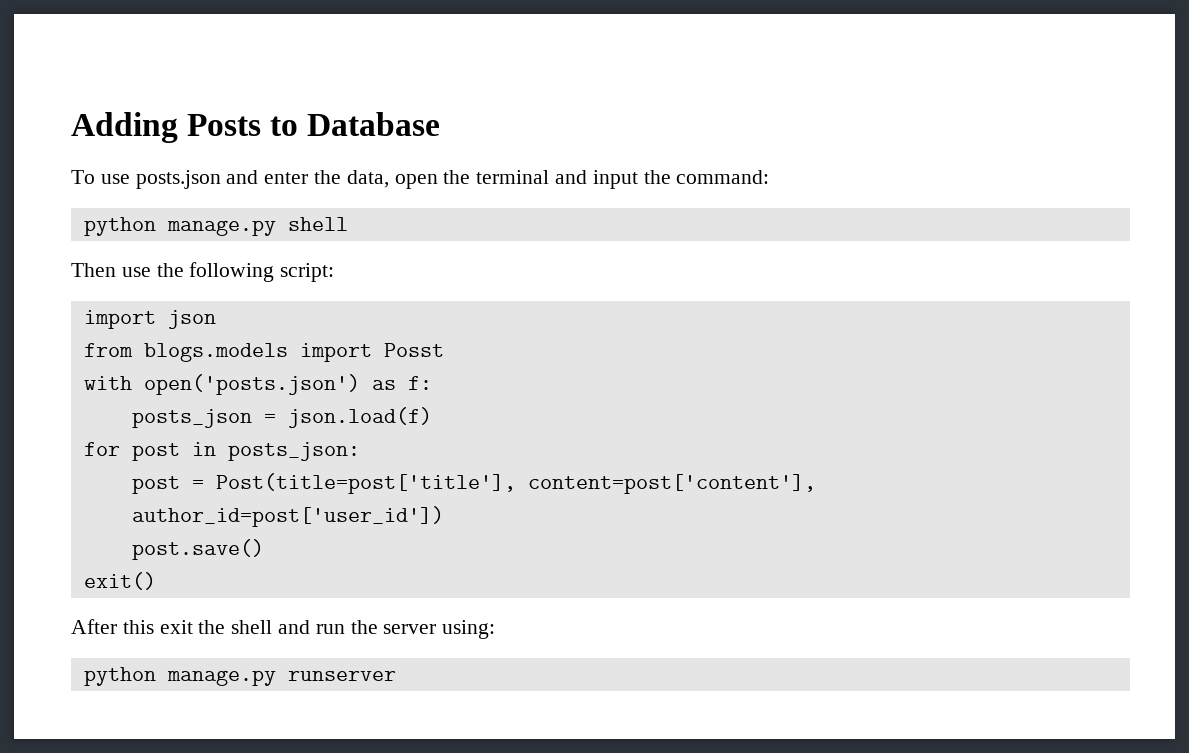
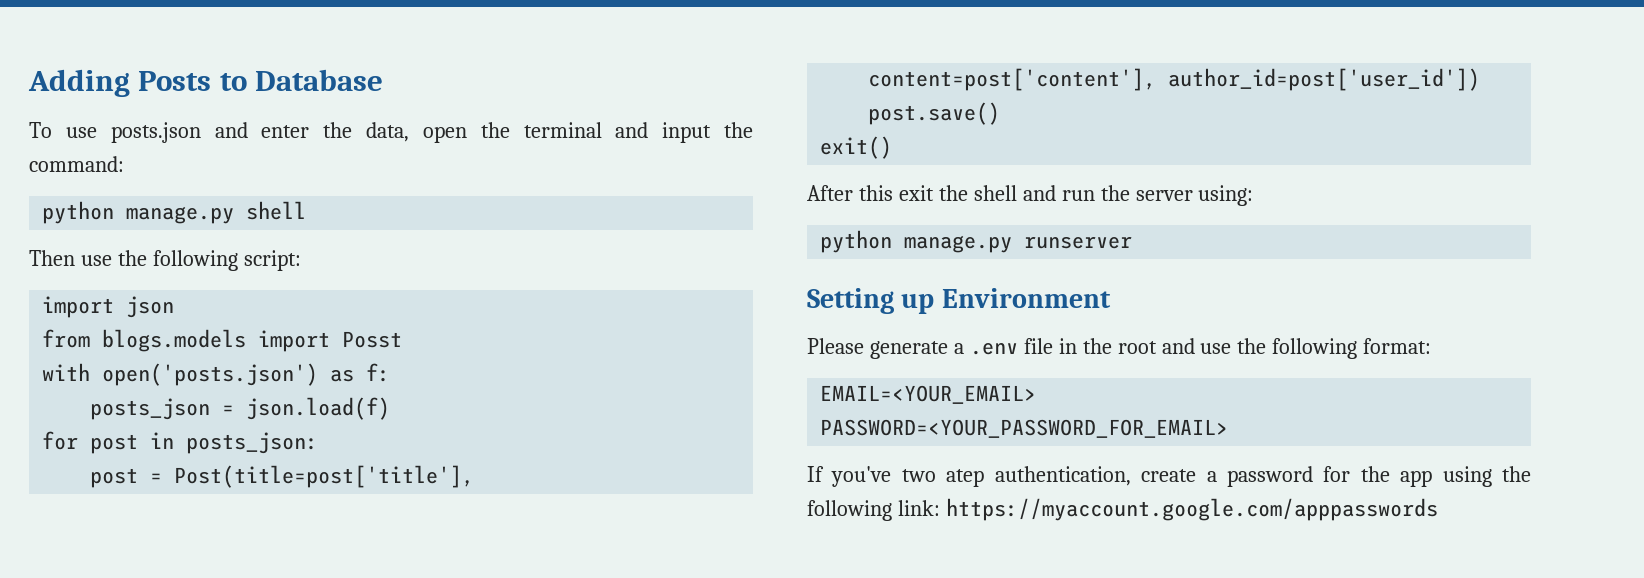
+ Setting up Environment
+ Please generate a .env file in the root and use the following format:
+ EMAIL=<YOUR_EMAIL>
+ PASSWORD=<YOUR_PASSWORD_FOR_EMAIL>
+ If you've two atep authentication, create a password for the app using the following link: https://myaccount.google.com/apppasswords

